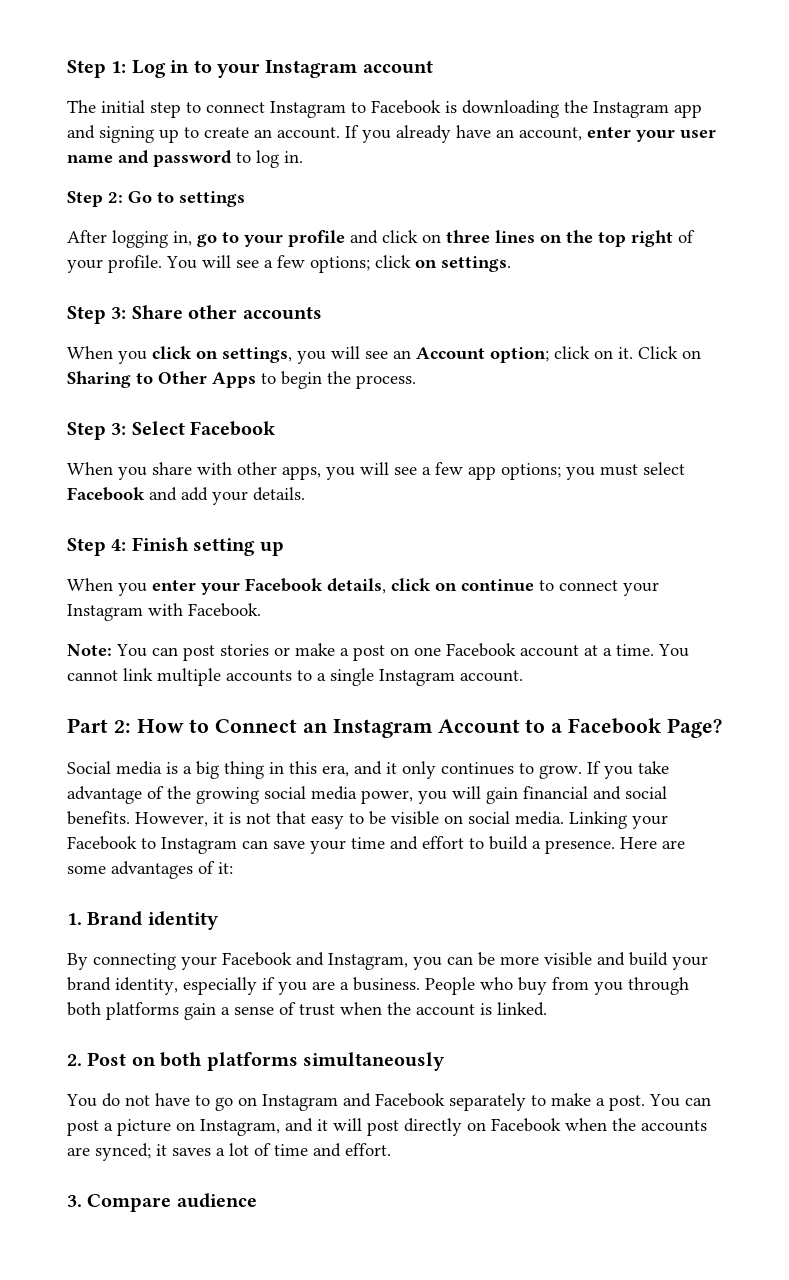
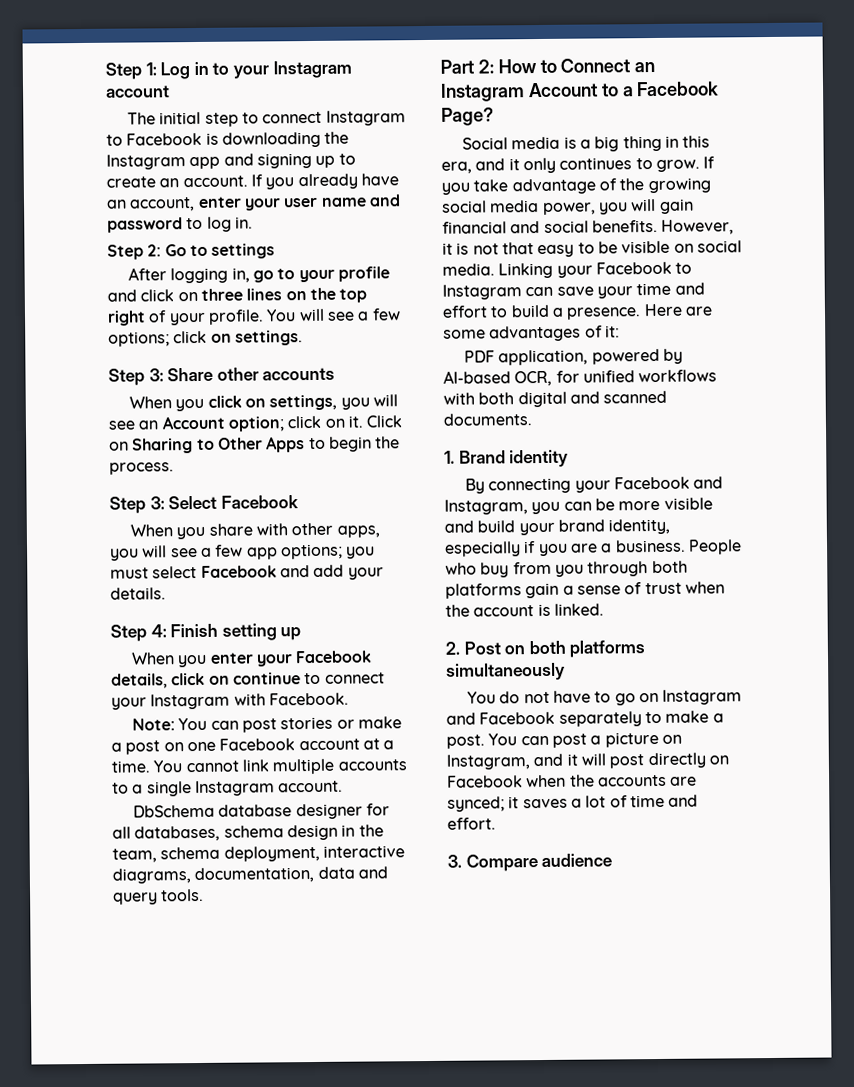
+ DbSchema database designer for all databases, schema design in the team, schema deployment, interactive diagrams, documentation, data and query tools.
+ PDF application, powered by AI-based OCR, for unified workflows with both digital and scanned documents.

